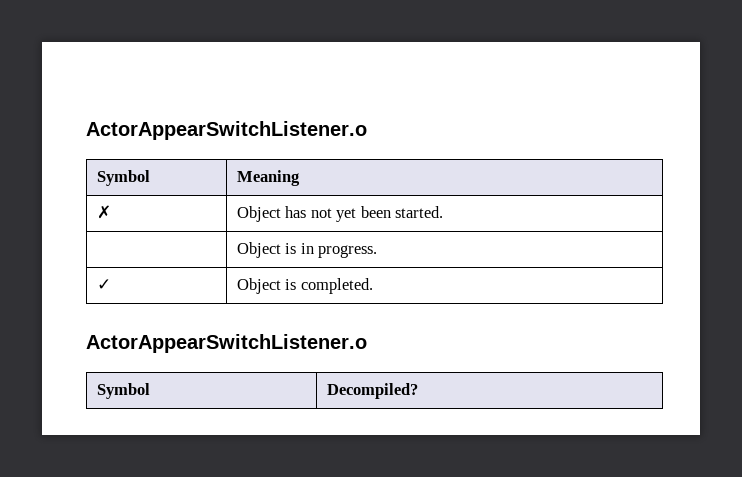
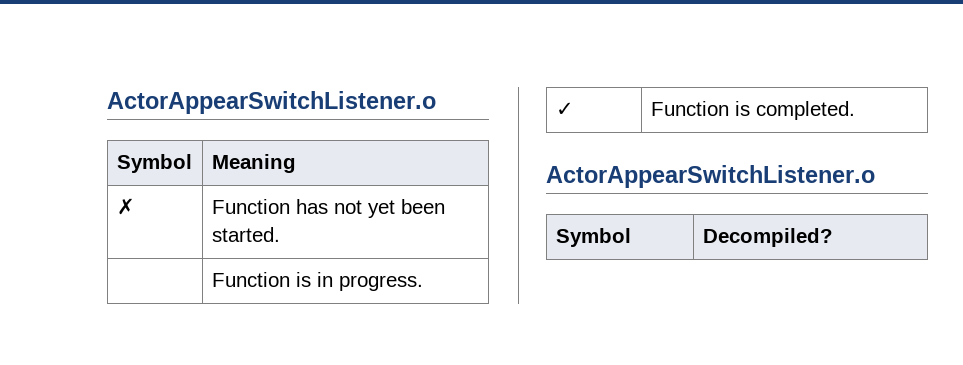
- ✗ | Object has not yet been started.
+ ✗ | Function has not yet been started.
- | Object is in progress.
+ | Function is in progress.
- ✓ | Object is completed.
+ ✓ | Function is completed.

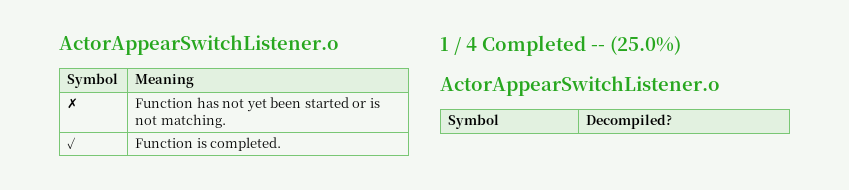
- ✗ | Function has not yet been started.
- | Function is in progress.
+ ✗ | Function has not yet been started or is not matching.
+ 1 / 4 Completed -- (25.0%)

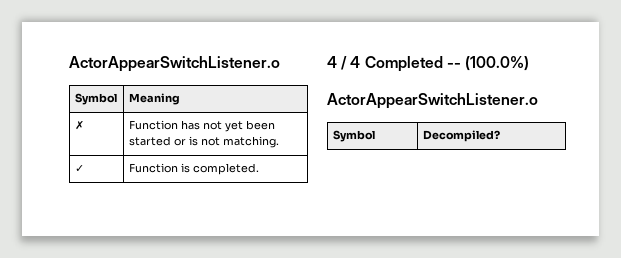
- 1 / 4 Completed -- (25.0%)
+ 4 / 4 Completed -- (100.0%)

